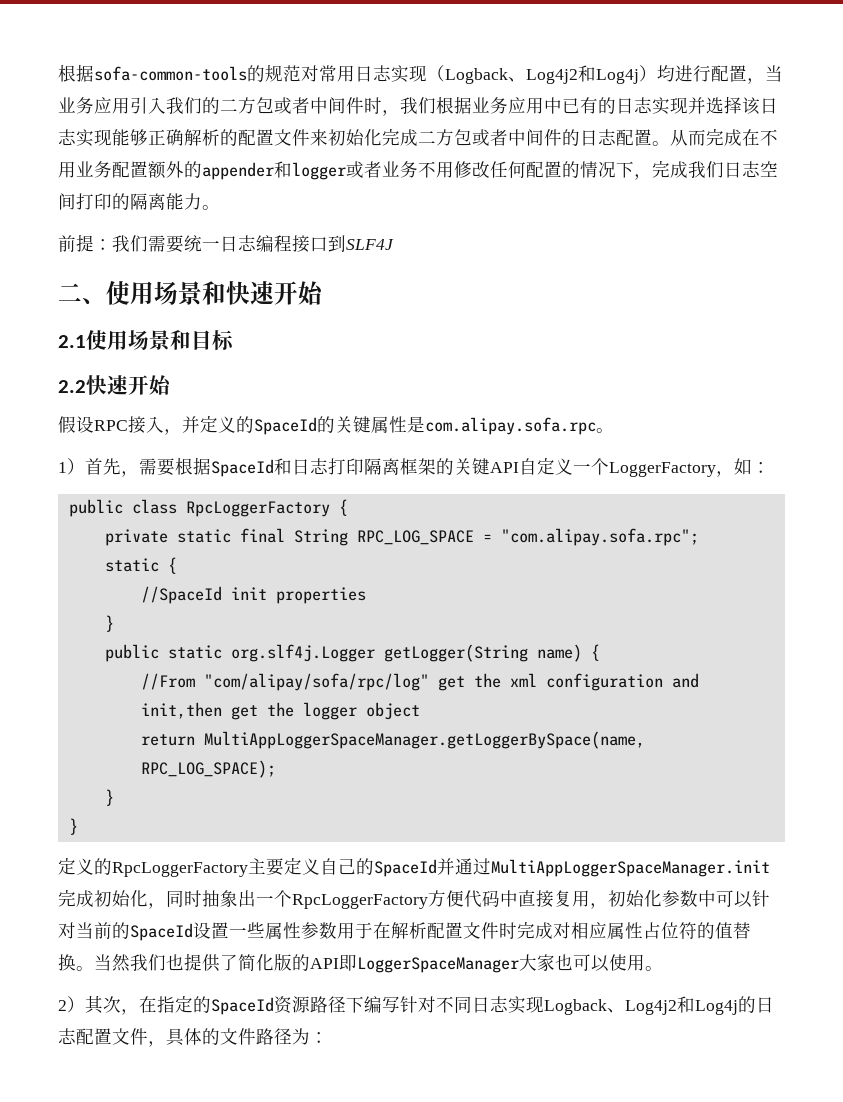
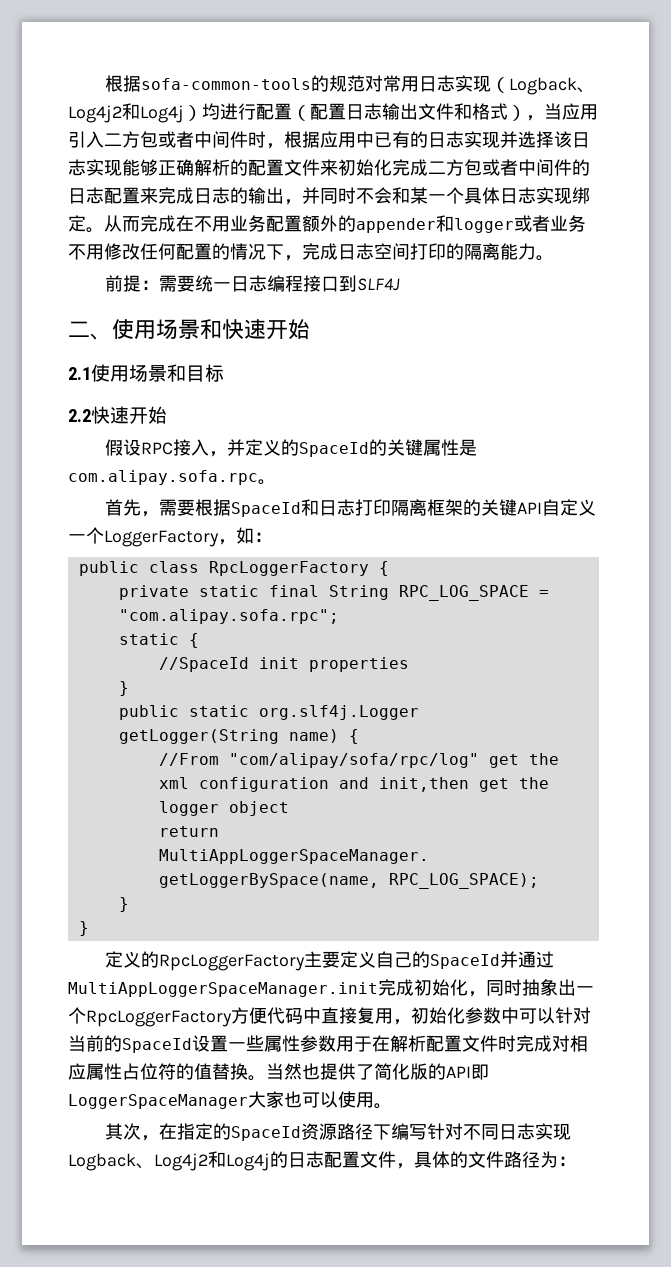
- 根据sofa-common-tools的规范对常用日志实现（Logback、Log4j2和Log4j）均进行配置，当业务应用引入我们的二方包或者中间件时，我们根据业务应用中已有的日志实现并选择该日志实现能够正确解析的配置文件来初始化完成二方包或者中间件的日志配置。
+ 根据sofa-common-tools的规范对常用日志实现（Logback、Log4j2和Log4j）均进行配置（配置日志输出文件和格式），当应用引入二方包或者中间件时，根据应用中已有的日志实现并选择该日志实现能够正确解析的配置文件来初始化完成二方包或者中间件的日志配置来完成日志的输出，并同时不会和某一个具体日志实现绑定。
- 从而完成在不用业务配置额外的appender和logger或者业务不用修改任何配置的情况下，完成我们日志空间打印的隔离能力。
+ 从而完成在不用业务配置额外的appender和logger或者业务不用修改任何配置的情况下，完成日志空间打印的隔离能力。
- 前提：我们需要统一日志编程接口到SLF4J
+ 前提：需要统一日志编程接口到SLF4J
- 1）首先，需要根据SpaceId和日志打印隔离框架的关键API自定义一个LoggerFactory，如：
+ 首先，需要根据SpaceId和日志打印隔离框架的关键API自定义一个LoggerFactory，如：
- 当然我们也提供了简化版的API即LoggerSpaceManager大家也可以使用。
+ 当然也提供了简化版的API即LoggerSpaceManager大家也可以使用。
- 2）其次，在指定的SpaceId资源路径下编写针对不同日志实现Logback、Log4j2和Log4j的日志配置文件，具体的文件路径为：
+ 其次，在指定的SpaceId资源路径下编写针对不同日志实现Logback、Log4j2和Log4j的日志配置文件，具体的文件路径为：

